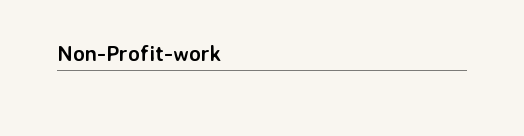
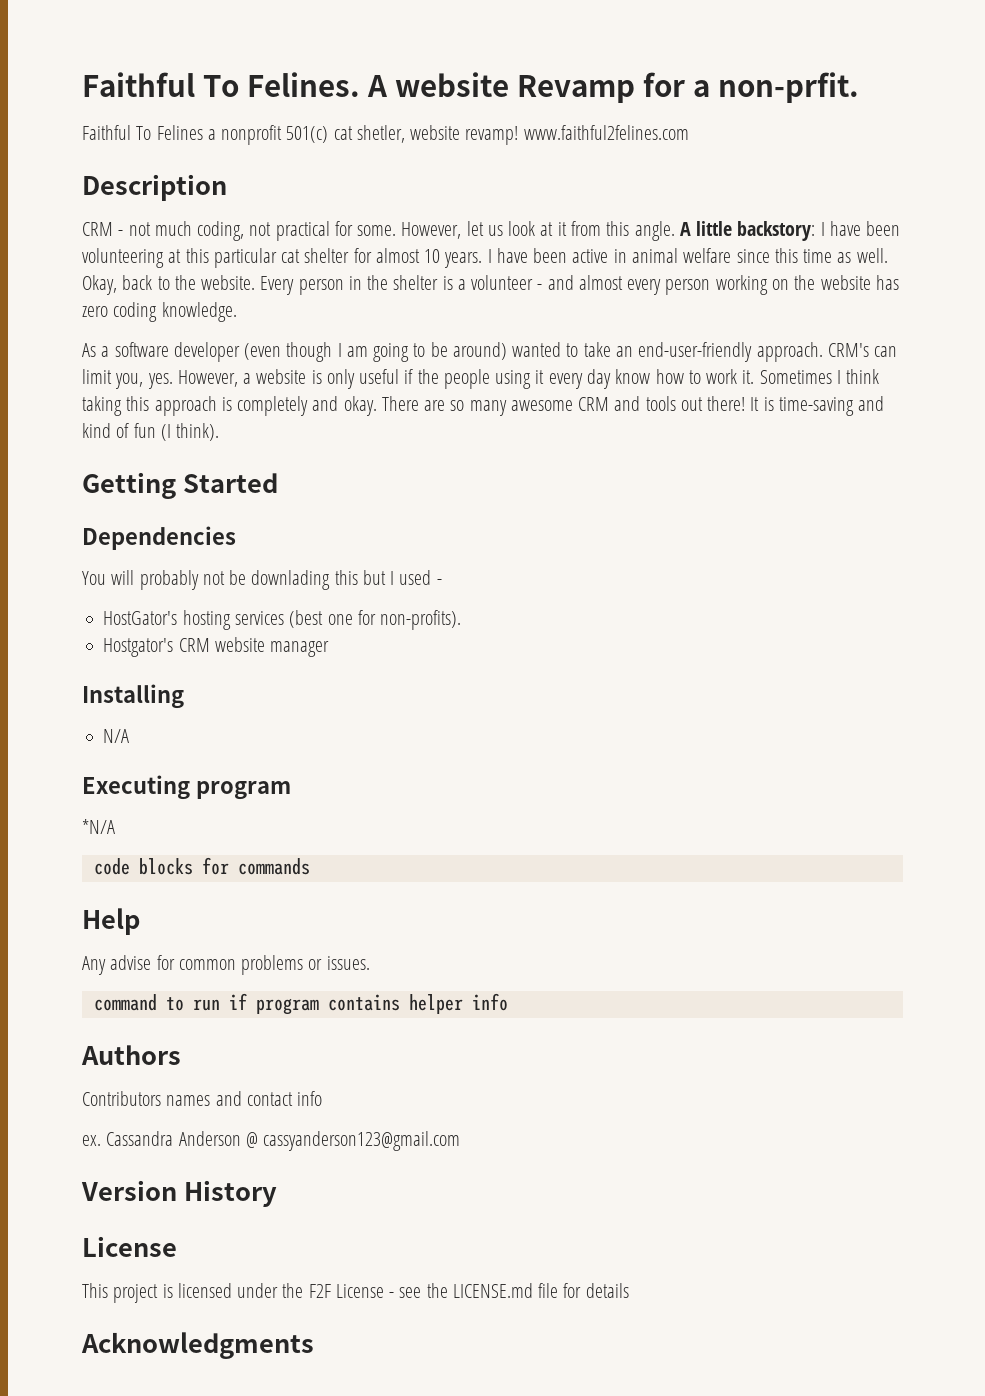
- Non-Profit-work
+ Faithful To Felines. A website Revamp for a non-prfit.
+ Faithful To Felines a nonprofit 501(c) cat shetler, website revamp! www.faithful2felines.com
+ Description
+ CRM - not much coding, not practical for some. However, let us look at it from this angle. A little backstory: I have been volunteering at this particular cat shelter for almost 10 years. I have been active in animal welfare since this time as well. Okay, back to the website. Every person in the shelter is a volunteer - and almost every person working on the website has zero coding knowledge.
+ As a software developer (even though I am going to be around) wanted to take an end-user-friendly approach. CRM's can limit you, yes. However, a website is only useful if the people using it every day know how to work it. Sometimes I think taking this approach is completely and okay. There are so many awesome CRM and tools out there! It is time-saving and kind of fun (I think).
+ Getting Started
+ Dependencies
+ You will probably not be downlading this but I used -
+ HostGator's hosting services (best one for non-profits).
+ Hostgator's CRM website manager
+ Installing
+ N/A
+ Executing program
+ *N/A
+ code blocks for commands
+ Help
+ Any advise for common problems or issues.
+ command to run if program contains helper info
+ Authors
+ Contributors names and contact info
+ ex. Cassandra Anderson @ cassyanderson123@gmail.com
+ Version History
+ License
+ This project is licensed under the F2F License - see the LICENSE.md file for details
+ Acknowledgments

